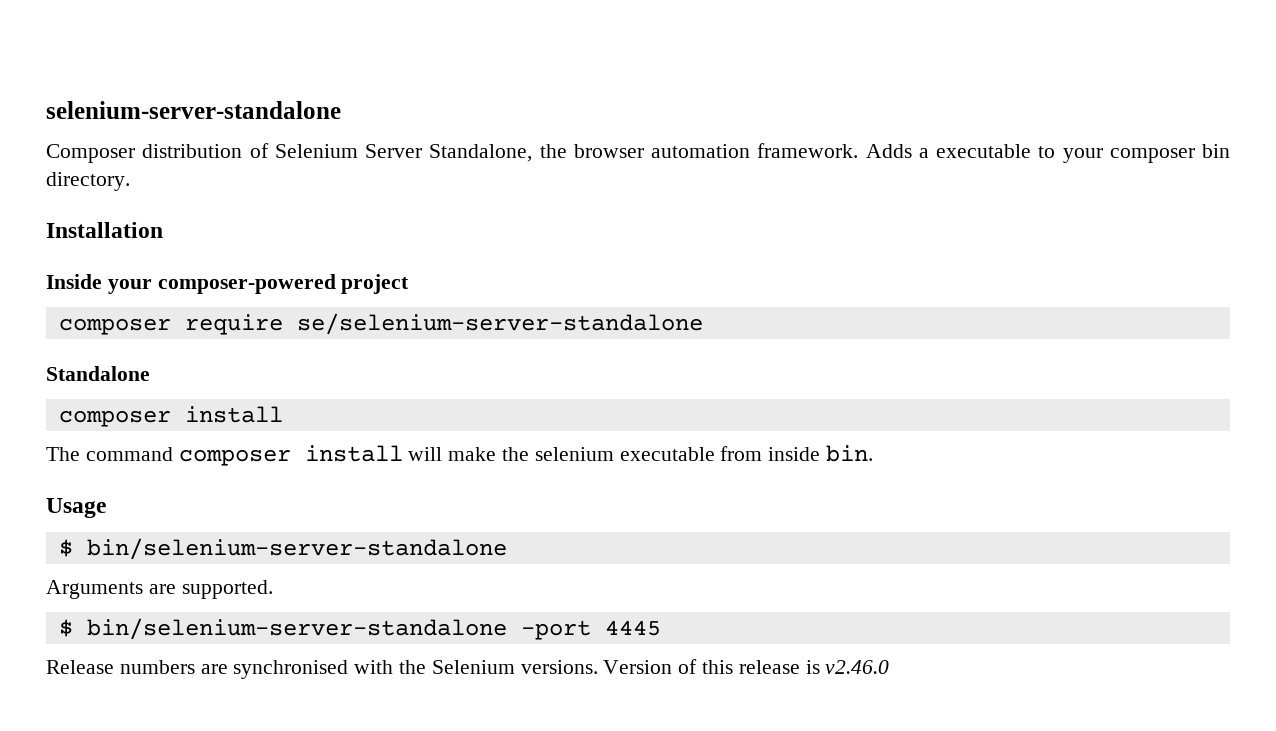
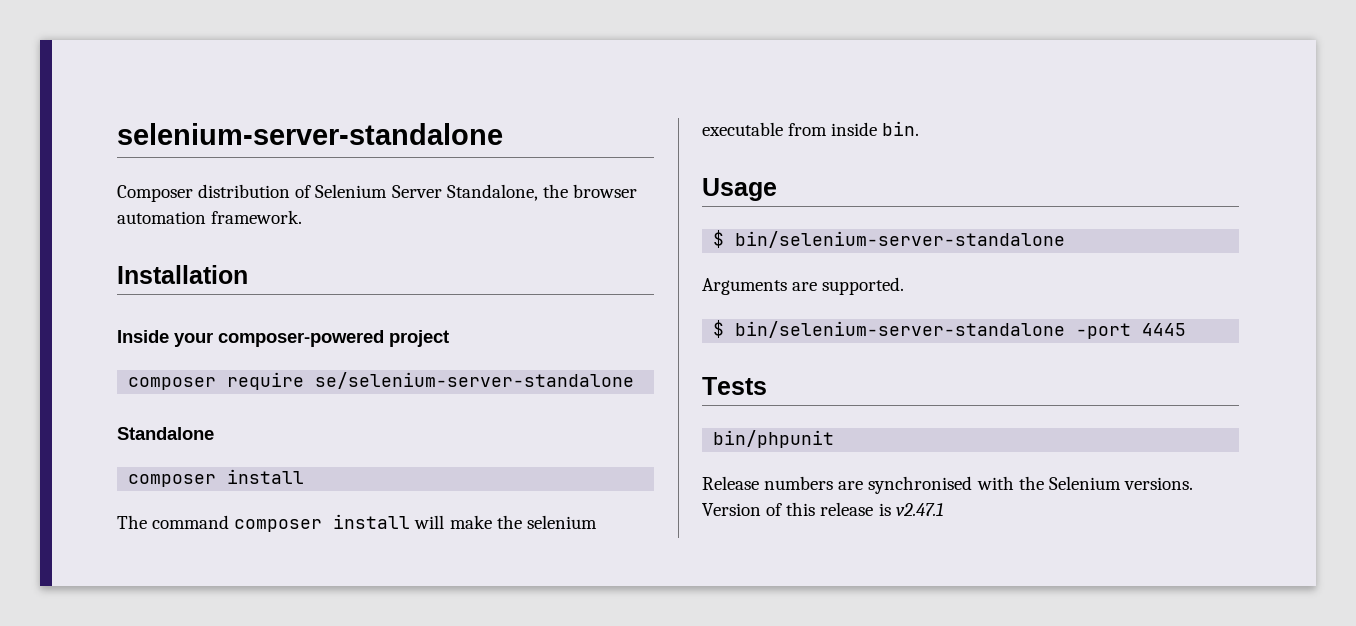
- Adds a executable to your composer bin directory.
+ Tests
+ bin/phpunit
- Version of this release is v2.46.0
+ Version of this release is v2.47.1

